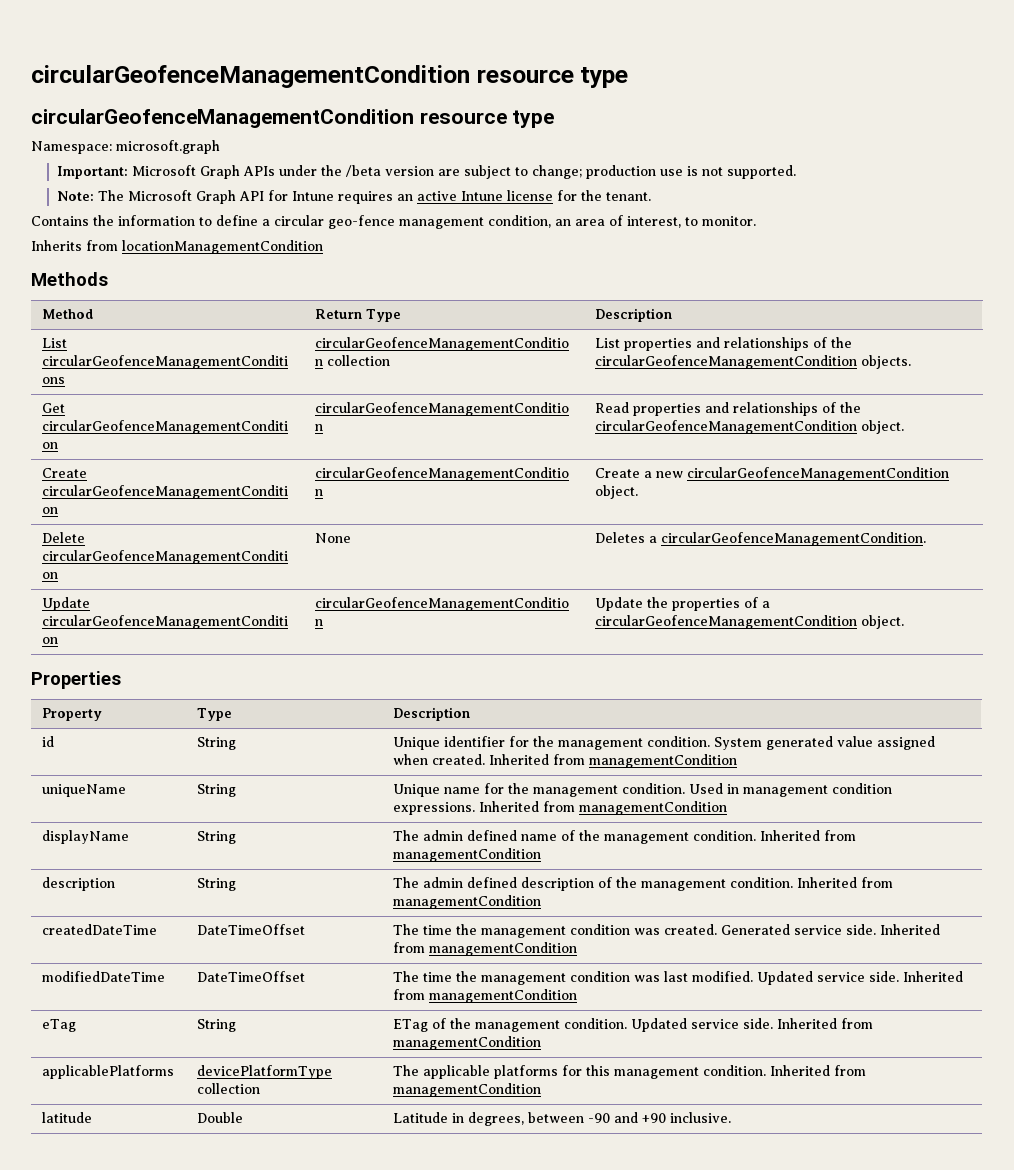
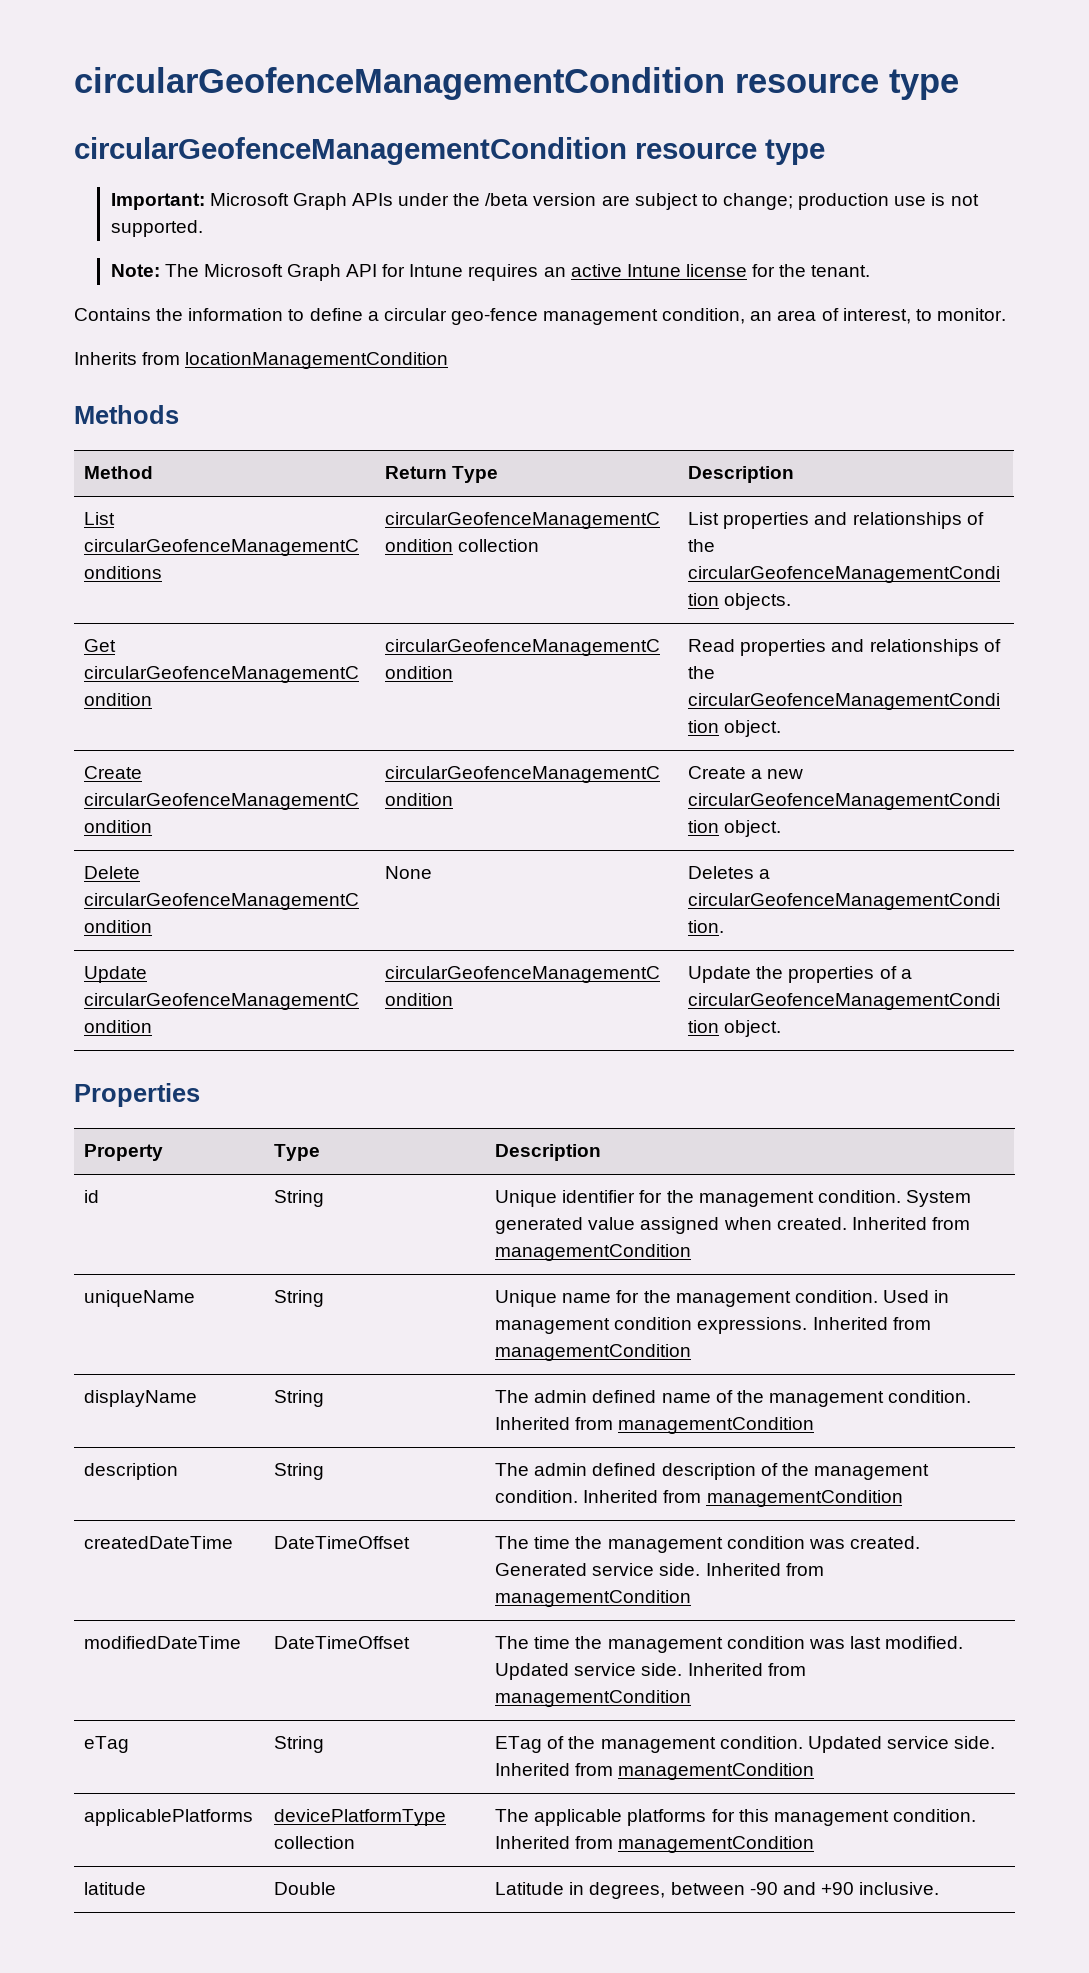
- Namespace: microsoft.graph

